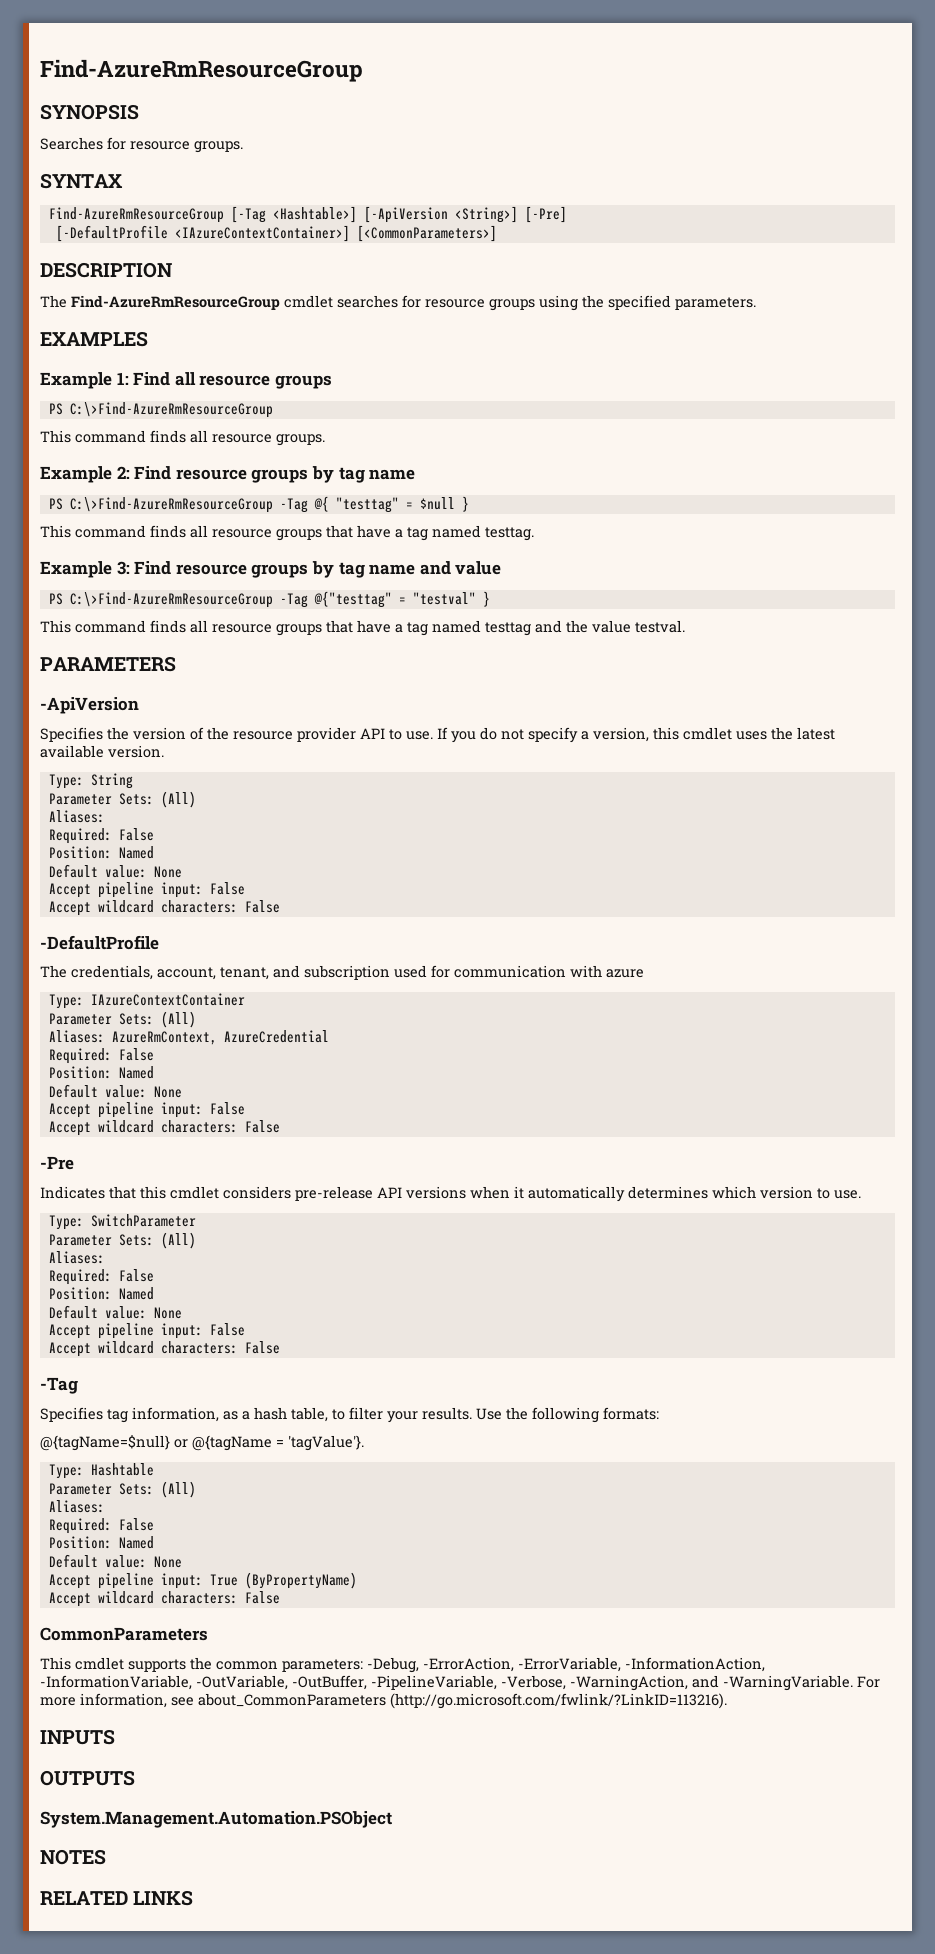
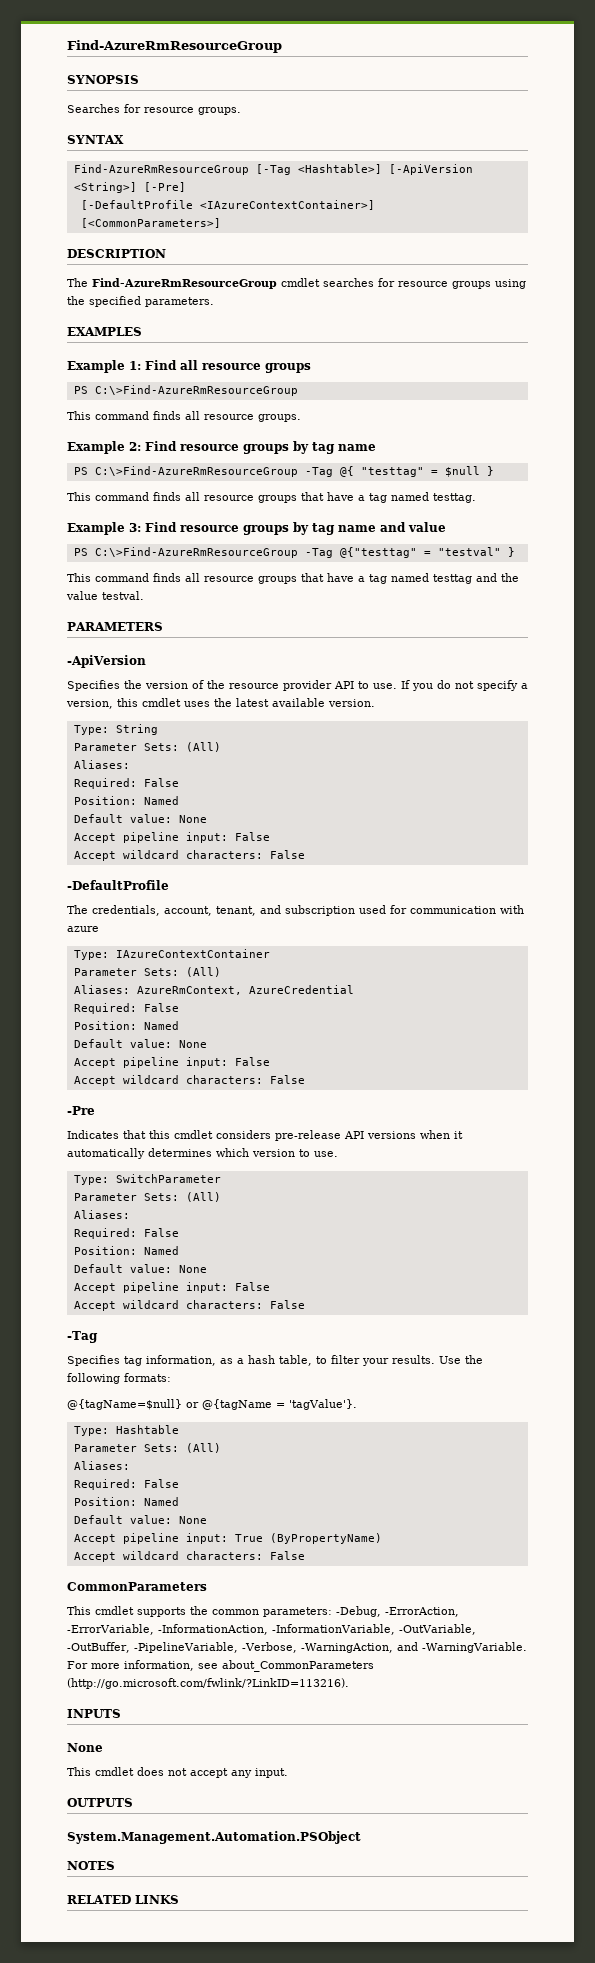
  INPUTS
+ None
+ This cmdlet does not accept any input.

